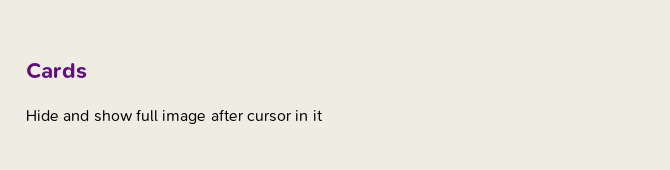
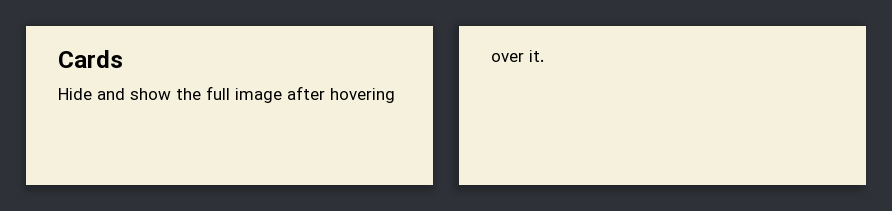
- Hide and show full image after cursor in it
+ Hide and show the full image after hovering over it.

